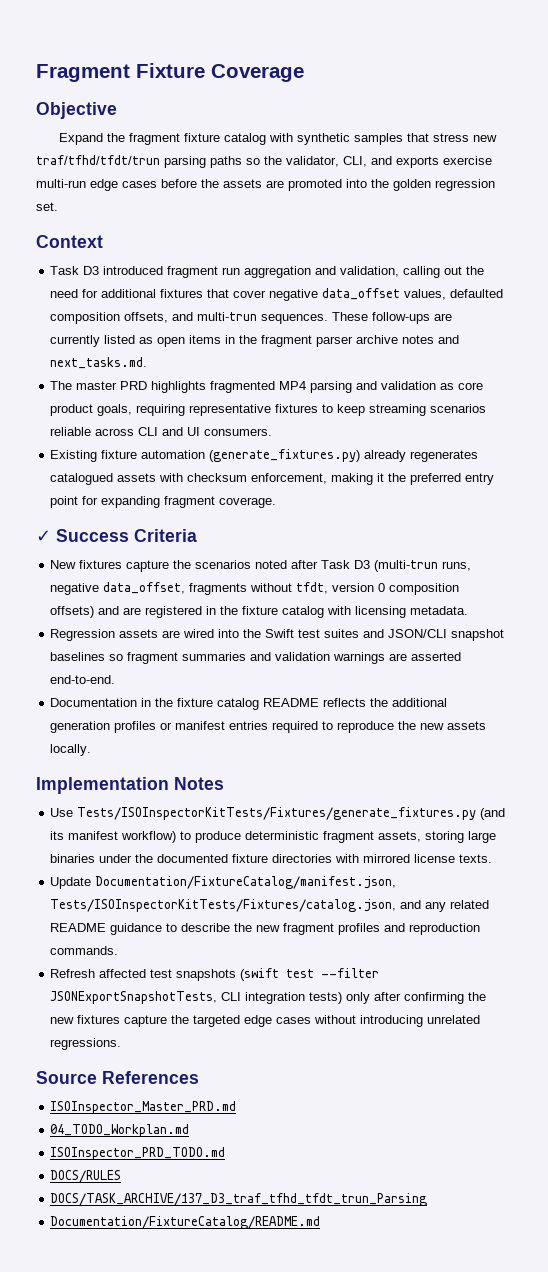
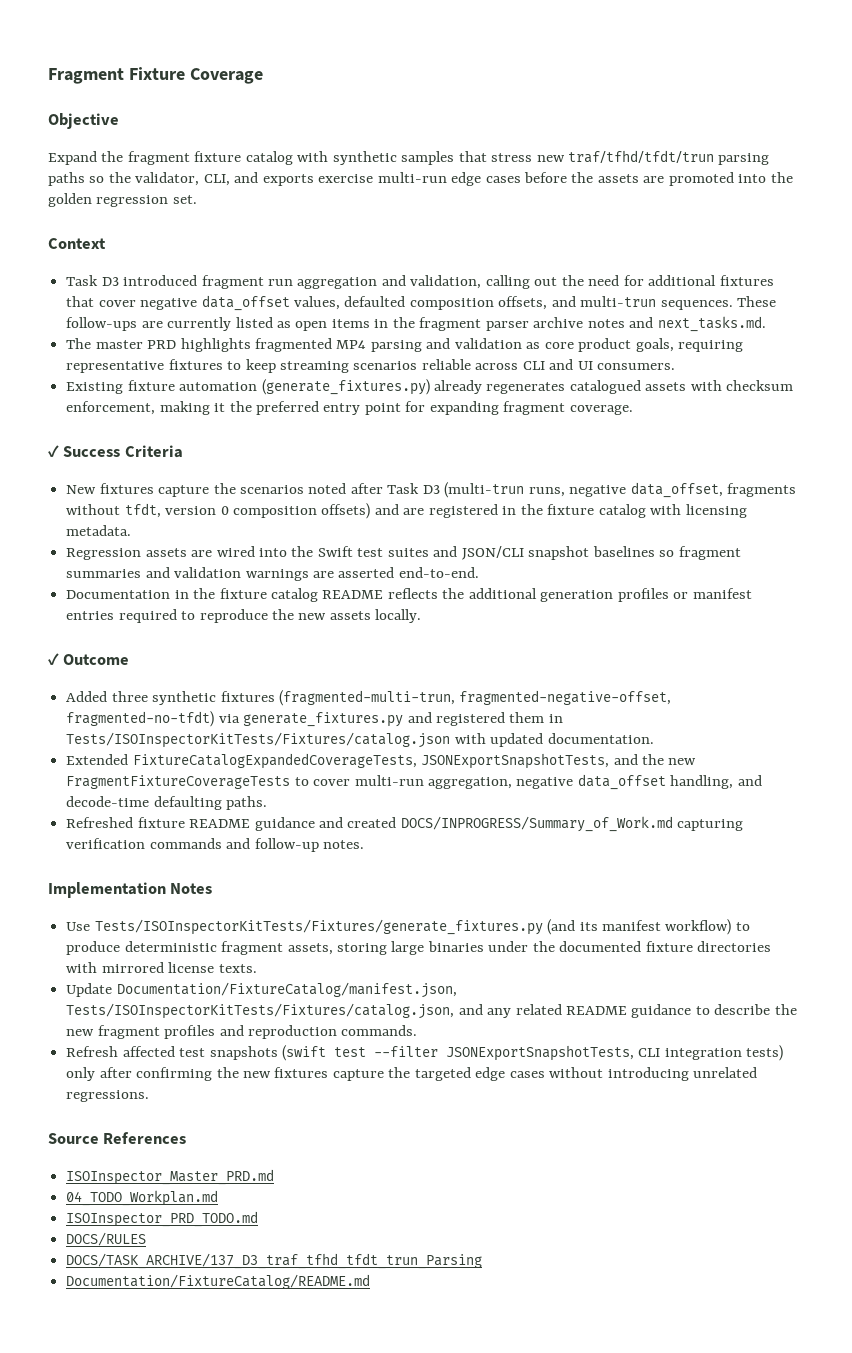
+ ✓ Outcome
+ Added three synthetic fixtures (fragmented-multi-trun, fragmented-negative-offset, fragmented-no-tfdt) via generate_fixtures.py and registered them in Tests/ISOInspectorKitTests/Fixtures/catalog.json with updated documentation.
+ Extended FixtureCatalogExpandedCoverageTests, JSONExportSnapshotTests, and the new FragmentFixtureCoverageTests to cover multi-run aggregation, negative data_offset handling, and decode-time defaulting paths.
+ Refreshed fixture README guidance and created DOCS/INPROGRESS/Summary_of_Work.md capturing verification commands and follow-up notes.

